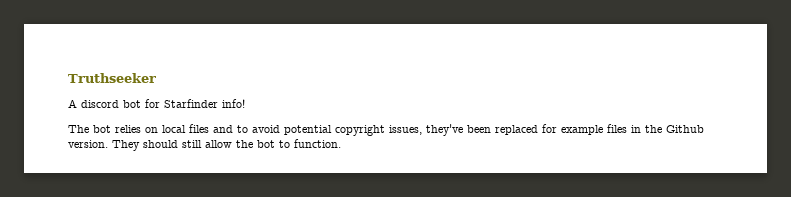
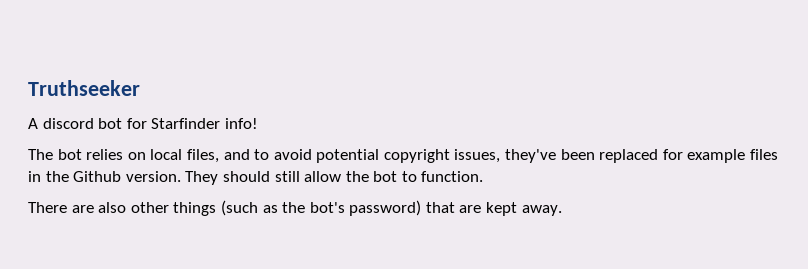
- The bot relies on local files and to avoid potential copyright issues, they've been replaced for example files in the Github version.
+ The bot relies on local files, and to avoid potential copyright issues, they've been replaced for example files in the Github version.
+ There are also other things (such as the bot's password) that are kept away.

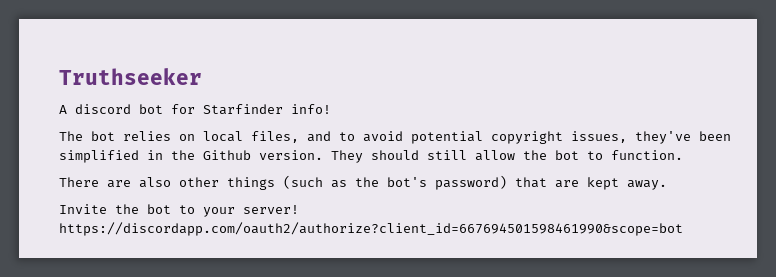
- The bot relies on local files, and to avoid potential copyright issues, they've been replaced for example files in the Github version.
+ The bot relies on local files, and to avoid potential copyright issues, they've been simplified in the Github version.
+ Invite the bot to your server! https://discordapp.com/oauth2/authorize?client_id=667694501598461990&scope=bot

